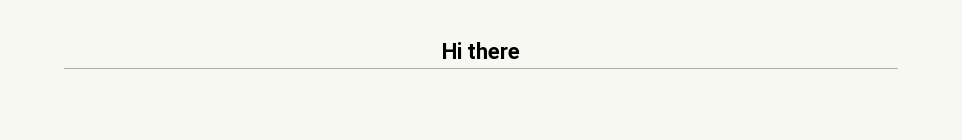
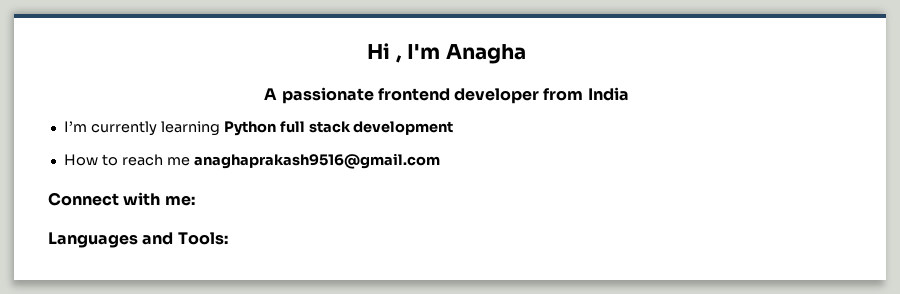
- Hi there
+ Hi , I'm Anagha
+ A passionate frontend developer from India
+ I’m currently learning Python full stack development
+ How to reach me anaghaprakash9516@gmail.com
+ Connect with me:
+ Languages and Tools:

